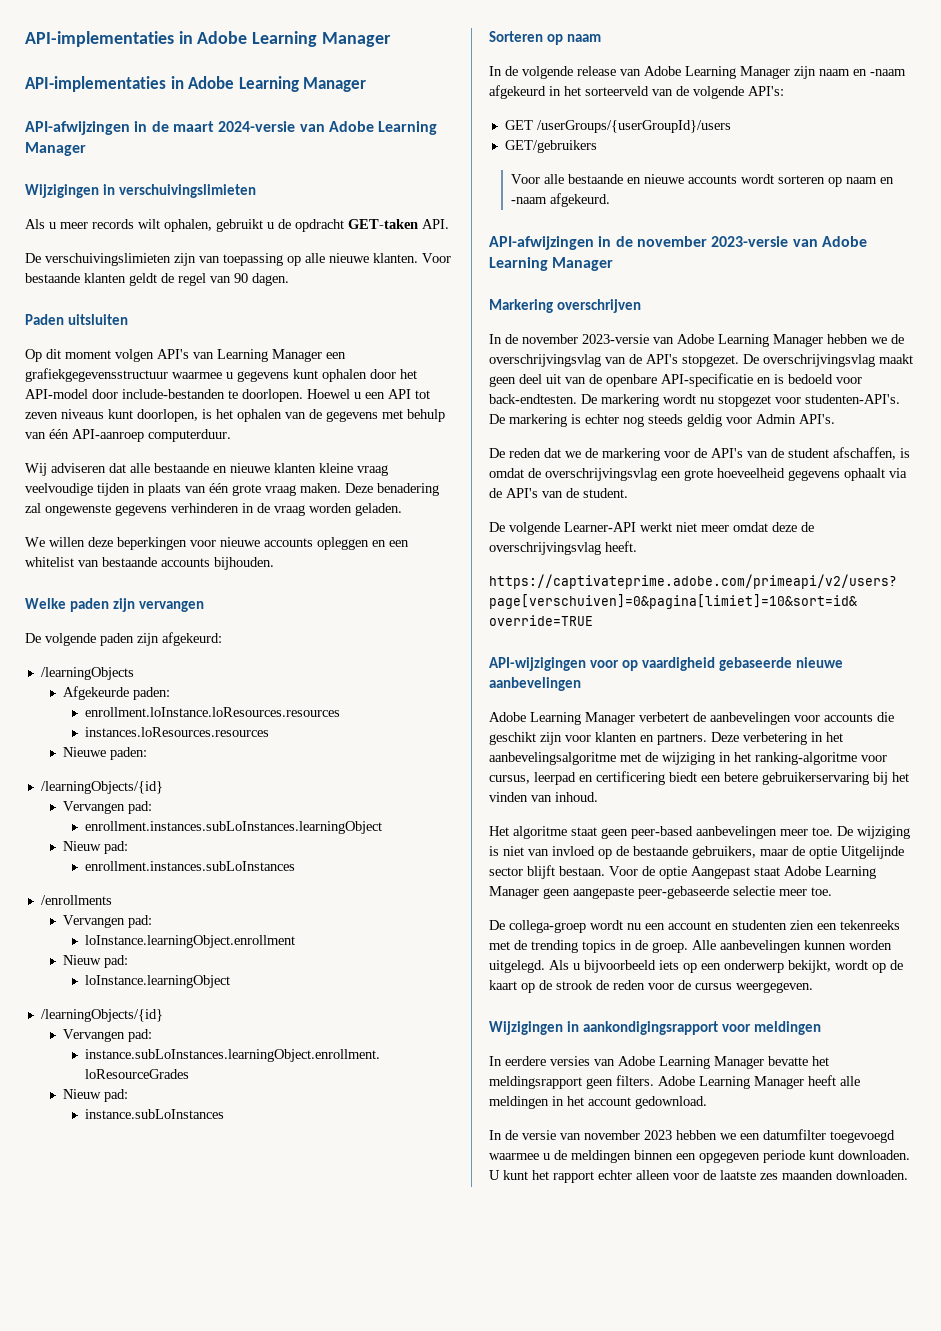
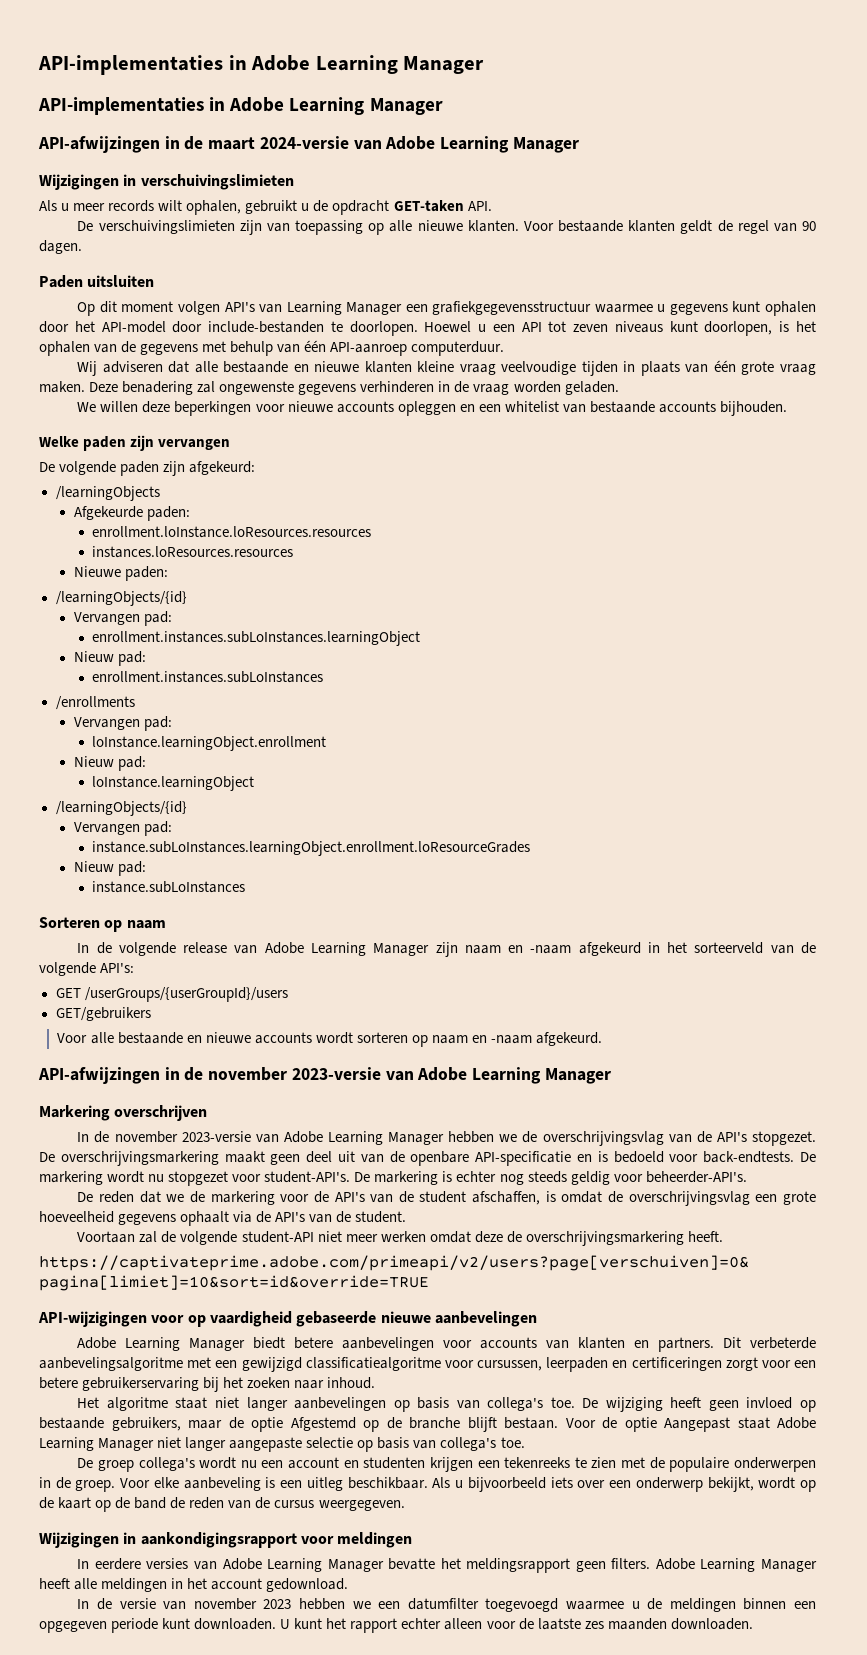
- De overschrijvingsvlag maakt geen deel uit van de openbare API-specificatie en is bedoeld voor back-endtesten.
+ De overschrijvingsmarkering maakt geen deel uit van de openbare API-specificatie en is bedoeld voor back-endtests.
- De markering wordt nu stopgezet voor studenten-API's.
+ De markering wordt nu stopgezet voor student-API's.
- De markering is echter nog steeds geldig voor Admin API's.
+ De markering is echter nog steeds geldig voor beheerder-API's.
- De volgende Learner-API werkt niet meer omdat deze de overschrijvingsvlag heeft.
+ Voortaan zal de volgende student-API niet meer werken omdat deze de overschrijvingsmarkering heeft.
- Adobe Learning Manager verbetert de aanbevelingen voor accounts die geschikt zijn voor klanten en partners. Deze verbetering in het aanbevelingsalgoritme met de wijziging in het ranking-algoritme voor cursus, leerpad en certificering biedt een betere gebruikerservaring bij het vinden van inhoud.
+ Adobe Learning Manager biedt betere aanbevelingen voor accounts van klanten en partners. Dit verbeterde aanbevelingsalgoritme met een gewijzigd classificatiealgoritme voor cursussen, leerpaden en certificeringen zorgt voor een betere gebruikerservaring bij het zoeken naar inhoud.
- Het algoritme staat geen peer-based aanbevelingen meer toe. De wijziging is niet van invloed op de bestaande gebruikers, maar de optie Uitgelijnde sector blijft bestaan.
+ Het algoritme staat niet langer aanbevelingen op basis van collega's toe. De wijziging heeft geen invloed op bestaande gebruikers, maar de optie Afgestemd op de branche blijft bestaan.
- Voor de optie Aangepast staat Adobe Learning Manager geen aangepaste peer-gebaseerde selectie meer toe.
+ Voor de optie Aangepast staat Adobe Learning Manager niet langer aangepaste selectie op basis van collega's toe.
- De collega-groep wordt nu een account en studenten zien een tekenreeks met de trending topics in de groep. Alle aanbevelingen kunnen worden uitgelegd.
+ De groep collega's wordt nu een account en studenten krijgen een tekenreeks te zien met de populaire onderwerpen in de groep. Voor elke aanbeveling is een uitleg beschikbaar.
- Als u bijvoorbeeld iets op een onderwerp bekijkt, wordt op de kaart op de strook de reden voor de cursus weergegeven.
+ Als u bijvoorbeeld iets over een onderwerp bekijkt, wordt op de kaart op de band de reden van de cursus weergegeven.

